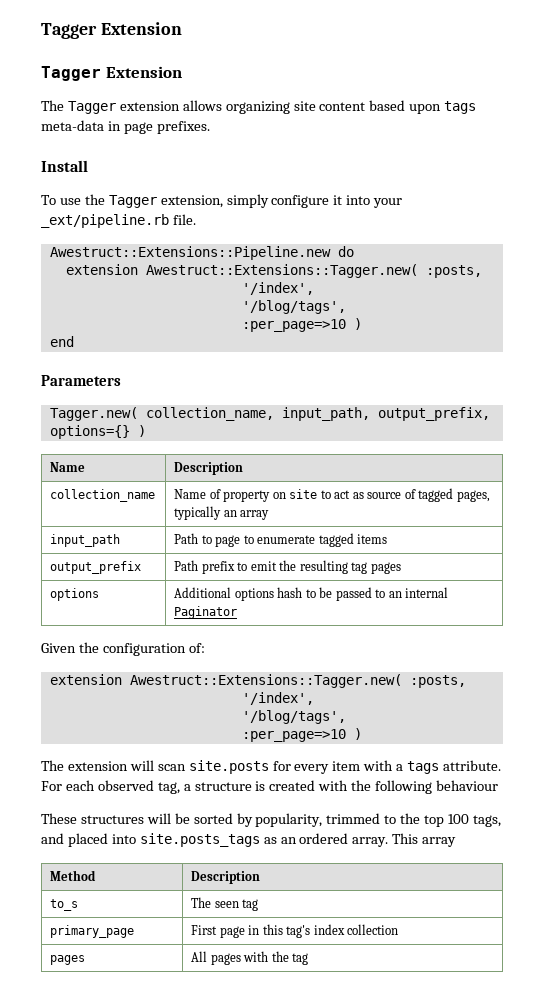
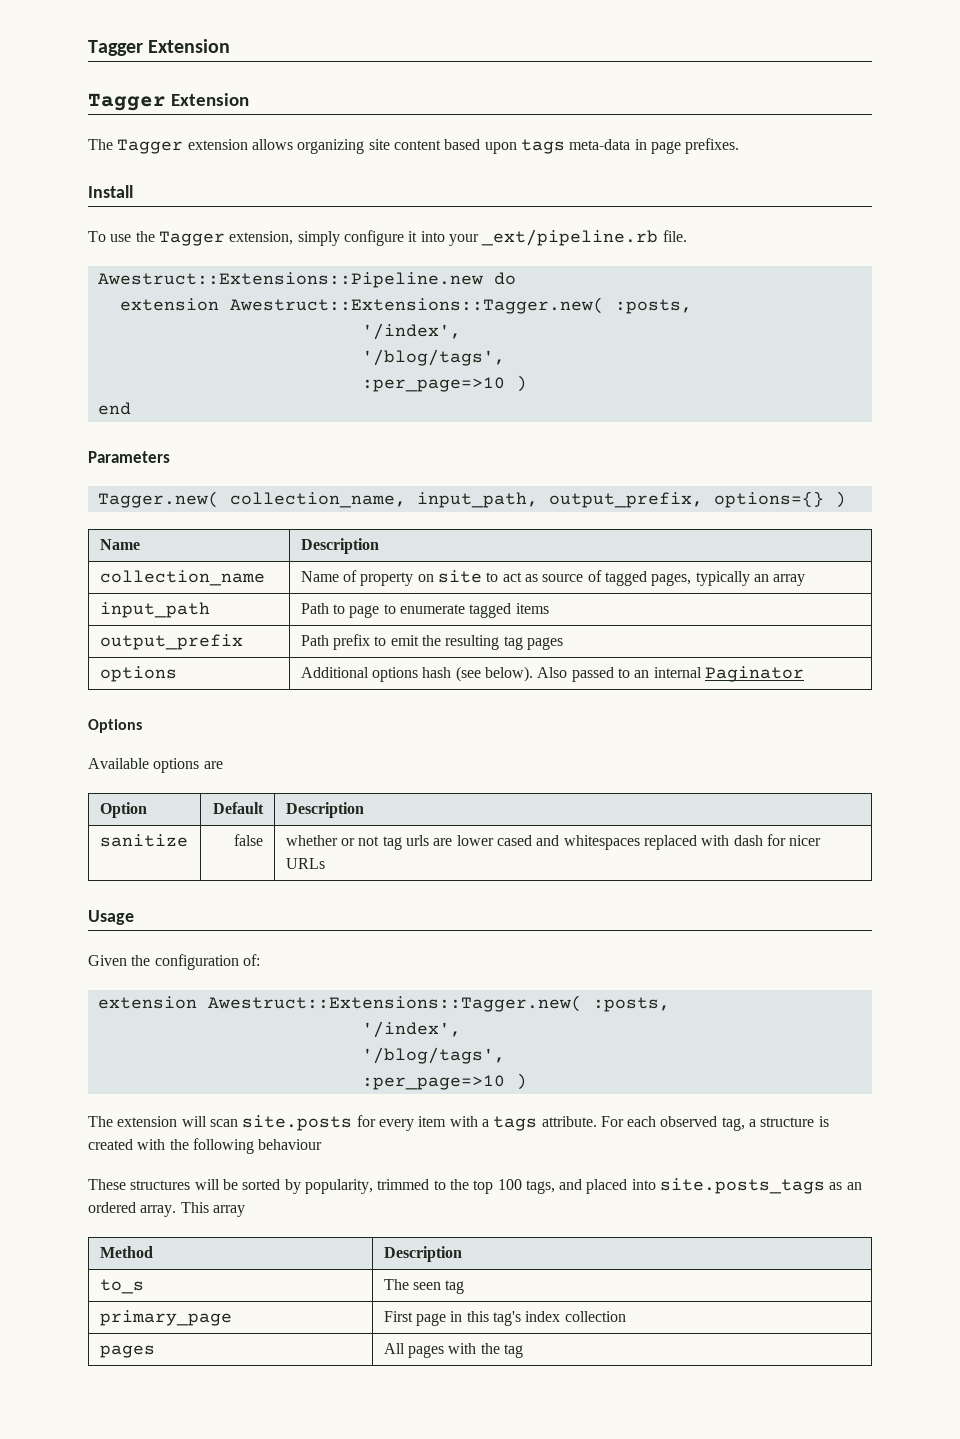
- options | Additional options hash to be passed to an internal Paginator
+ options | Additional options hash (see below). Also passed to an internal Paginator
+ Options
+ Available options are
+ Option | Default | Description
+ sanitize | false | whether or not tag urls are lower cased and whitespaces replaced with dash for nicer URLs
+ Usage

